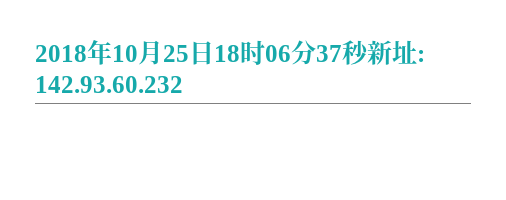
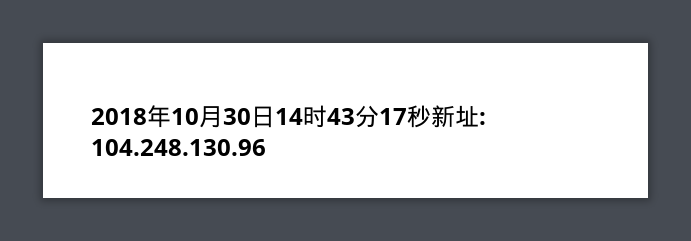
- 2018年10月25日18时06分37秒新址: 142.93.60.232
+ 2018年10月30日14时43分17秒新址: 104.248.130.96

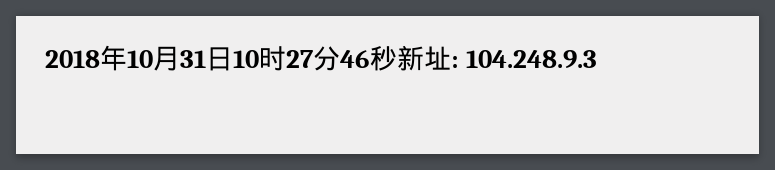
- 2018年10月30日14时43分17秒新址: 104.248.130.96
+ 2018年10月31日10时27分46秒新址: 104.248.9.3

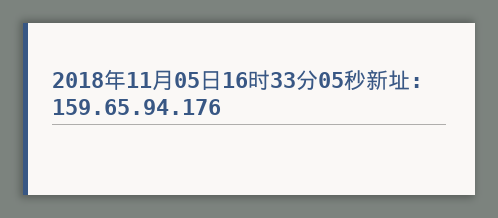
- 2018年10月31日10时27分46秒新址: 104.248.9.3
+ 2018年11月05日16时33分05秒新址: 159.65.94.176

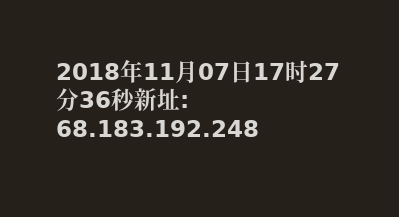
- 2018年11月05日16时33分05秒新址: 159.65.94.176
+ 2018年11月07日17时27分36秒新址: 68.183.192.248

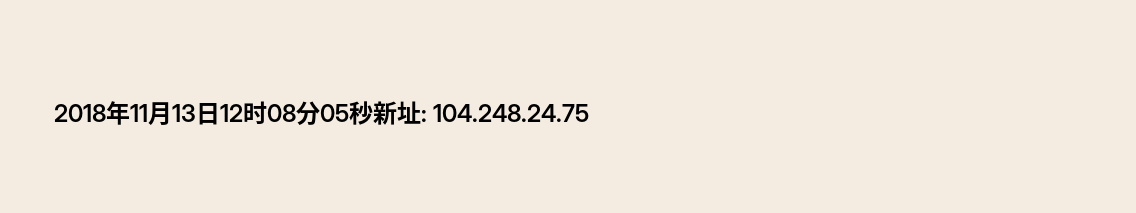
- 2018年11月07日17时27分36秒新址: 68.183.192.248
+ 2018年11月13日12时08分05秒新址: 104.248.24.75

